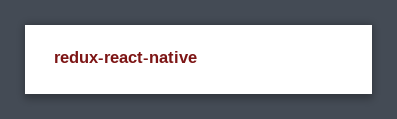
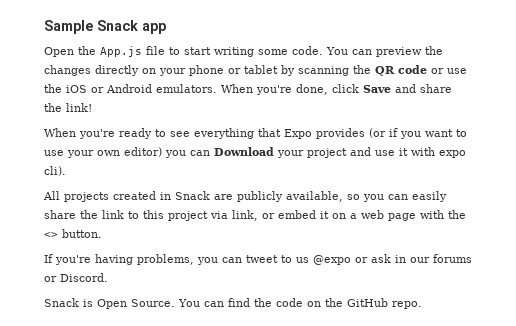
- redux-react-native
+ Sample Snack app
+ Open the App.js file to start writing some code. You can preview the changes directly on your phone or tablet by scanning the QR code or use the iOS or Android emulators. When you're done, click Save and share the link!
+ When you're ready to see everything that Expo provides (or if you want to use your own editor) you can Download your project and use it with expo cli).
+ All projects created in Snack are publicly available, so you can easily share the link to this project via link, or embed it on a web page with the <> button.
+ If you're having problems, you can tweet to us @expo or ask in our forums or Discord.
+ Snack is Open Source. You can find the code on the GitHub repo.

